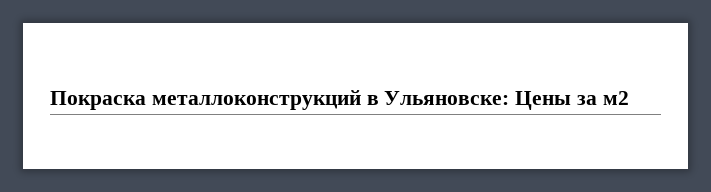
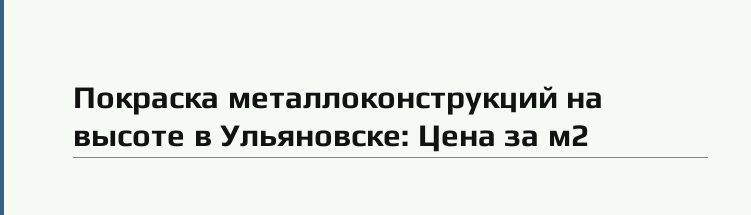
- Покраска металлоконструкций в Ульяновске: Цены за м2
+ Покраска металлоконструкций на высоте в Ульяновске: Цена за м2

